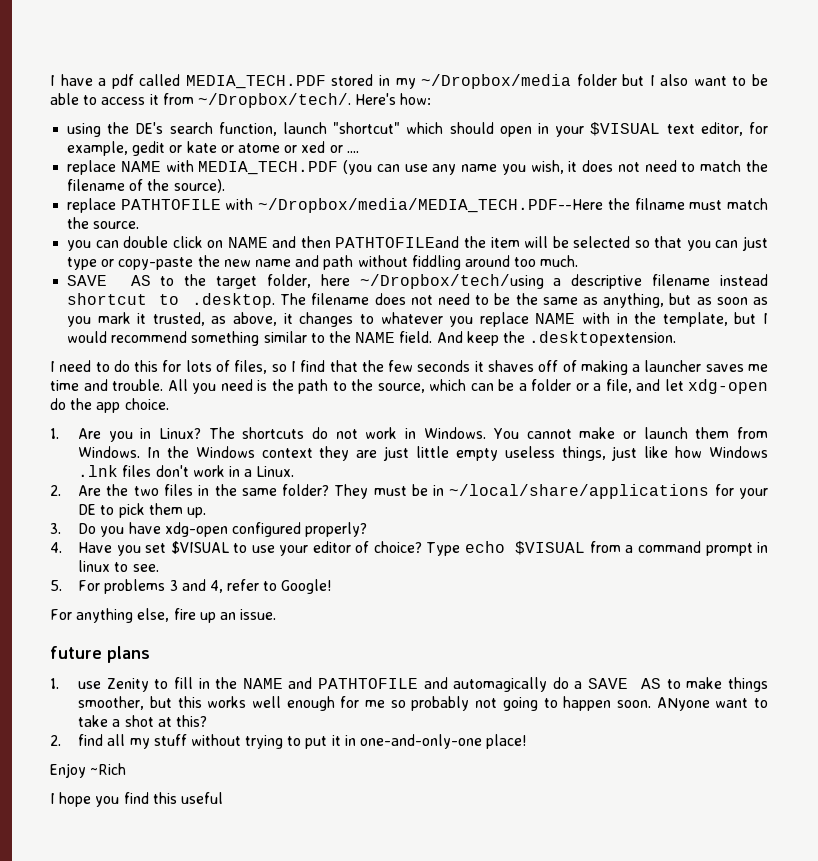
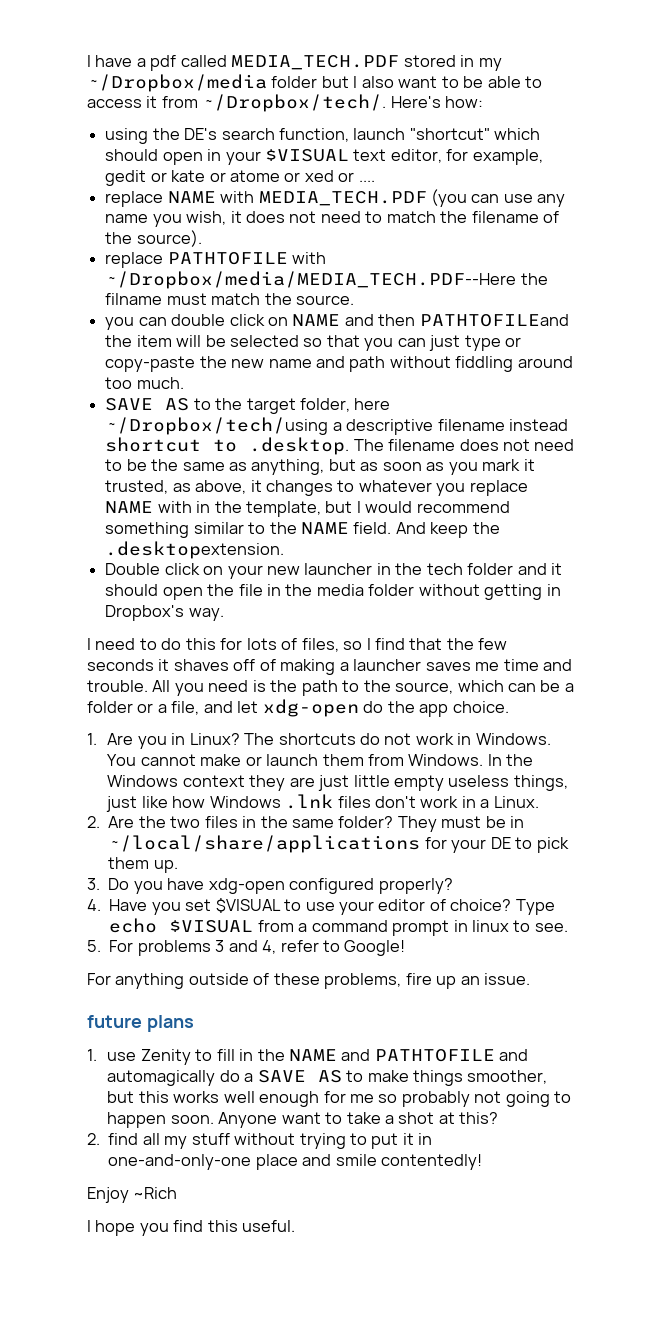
+ Double click on your new launcher in the tech folder and it should open the file in the media folder without getting in Dropbox's way.
- For anything else, fire up an issue.
+ For anything outside of these problems, fire up an issue.
- ANyone want to take a shot at this?
+ Anyone want to take a shot at this?
- 2. find all my stuff without trying to put it in one-and-only-one place!
+ 2. find all my stuff without trying to put it in one-and-only-one place and smile contentedly!
- I hope you find this useful
+ I hope you find this useful.

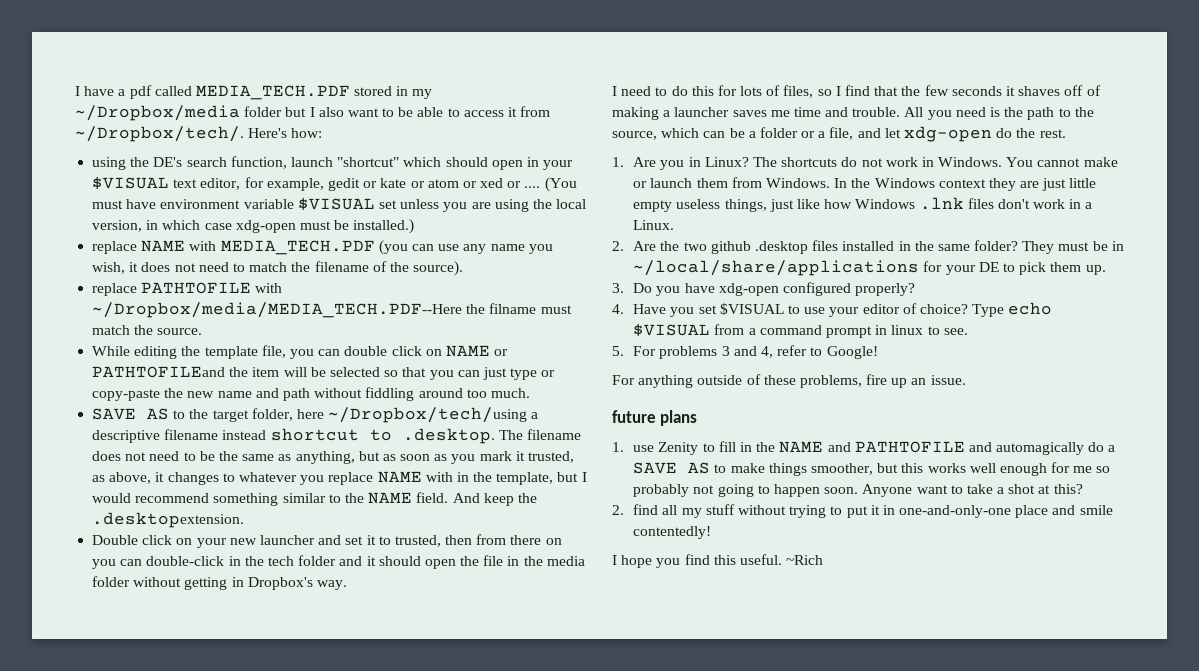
- using the DE's search function, launch "shortcut" which should open in your $VISUAL text editor, for example, gedit or kate or atome or xed or ....
+ using the DE's search function, launch "shortcut" which should open in your $VISUAL text editor, for example, gedit or kate or atom or xed or .... (You must have environment variable $VISUAL set unless you are using the local version, in which case xdg-open must be installed.)
- you can double click on NAME and then PATHTOFILEand the item will be selected so that you can just type or copy-paste the new name and path without fiddling around too much.
+ While editing the template file, you can double click on NAME or PATHTOFILEand the item will be selected so that you can just type or copy-paste the new name and path without fiddling around too much.
- Double click on your new launcher in the tech folder and it should open the file in the media folder without getting in Dropbox's way.
+ Double click on your new launcher and set it to trusted, then from there on you can double-click in the tech folder and it should open the file in the media folder without getting in Dropbox's way.
- All you need is the path to the source, which can be a folder or a file, and let xdg-open do the app choice.
+ All you need is the path to the source, which can be a folder or a file, and let xdg-open do the rest.
- 2. Are the two files in the same folder?
+ 2. Are the two github .desktop files installed in the same folder?
- Enjoy ~Rich
+ ~Rich

